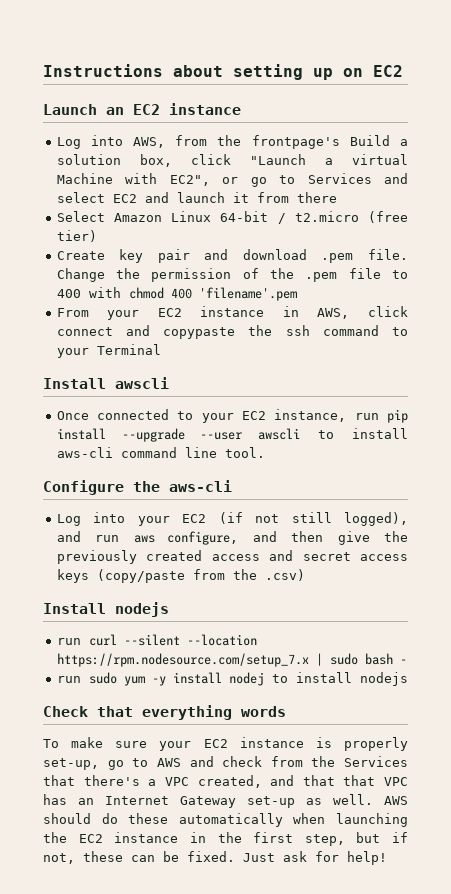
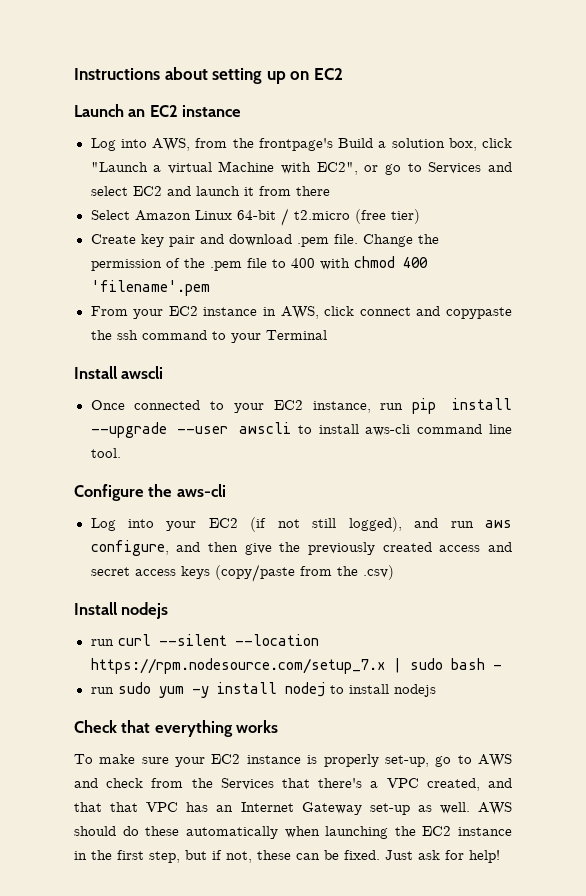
- Check that everything words
+ Check that everything works

